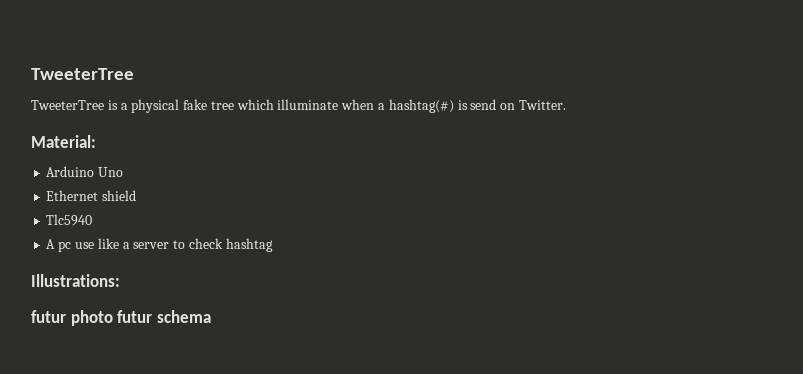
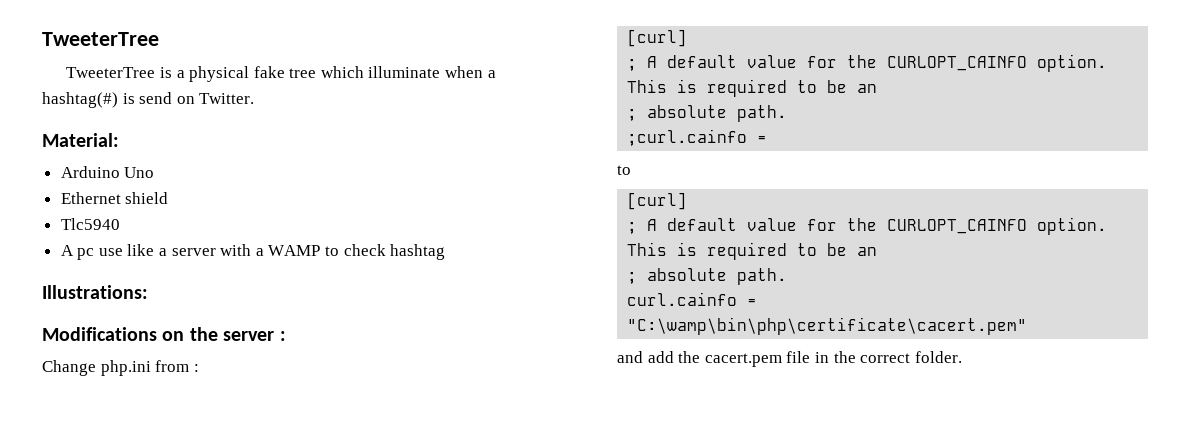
- A pc use like a server to check hashtag
+ A pc use like a server with a WAMP to check hashtag
- futur photo futur schema
+ Modifications on the server :
+ Change php.ini from :
+ [curl]
+ ; A default value for the CURLOPT_CAINFO option. This is required to be an
+ ; absolute path.
+ ;curl.cainfo =
+ to
+ [curl]
+ ; A default value for the CURLOPT_CAINFO option. This is required to be an
+ ; absolute path.
+ curl.cainfo = "C:\wamp\bin\php\certificate\cacert.pem"
+ and add the cacert.pem file in the correct folder.

